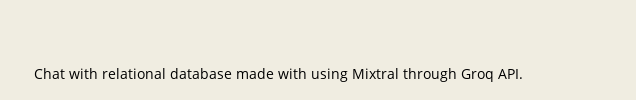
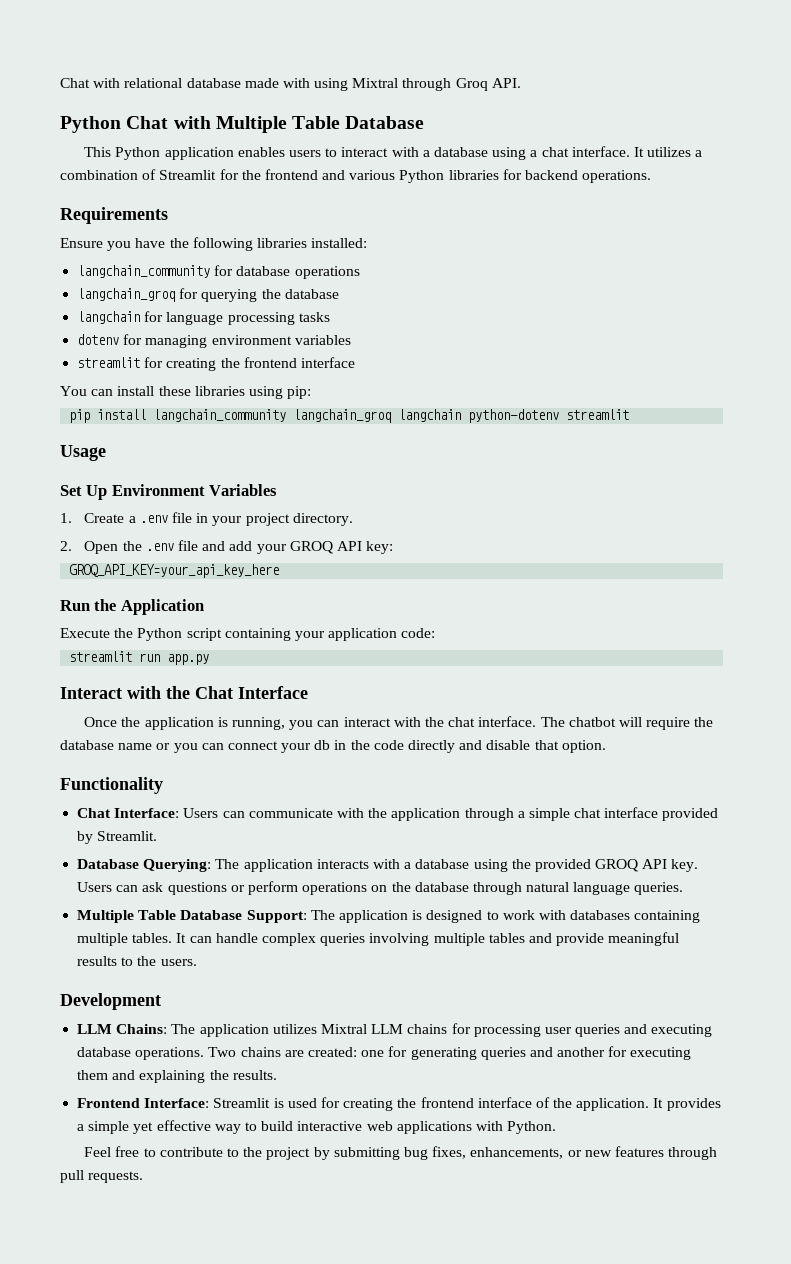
+ Python Chat with Multiple Table Database
+ This Python application enables users to interact with a database using a chat interface. It utilizes a combination of Streamlit for the frontend and various Python libraries for backend operations.
+ Requirements
+ Ensure you have the following libraries installed:
+ langchain_community for database operations
+ langchain_groq for querying the database
+ langchain for language processing tasks
+ dotenv for managing environment variables
+ streamlit for creating the frontend interface
+ You can install these libraries using pip:
+ pip install langchain_community langchain_groq langchain python-dotenv streamlit
+ Usage
+ Set Up Environment Variables
+ 1. Create a .env file in your project directory.
+ 2. Open the .env file and add your GROQ API key:
+ GROQ_API_KEY=your_api_key_here
+ Run the Application
+ Execute the Python script containing your application code:
+ streamlit run app.py
+ Interact with the Chat Interface
+ Once the application is running, you can interact with the chat interface. The chatbot will require the database name or you can connect your db in the code directly and disable that option.
+ Functionality
+ Chat Interface: Users can communicate with the application through a simple chat interface provided by Streamlit.
+ Database Querying: The application interacts with a database using the provided GROQ API key. Users can ask questions or perform operations on the database through natural language queries.
+ Multiple Table Database Support: The application is designed to work with databases containing multiple tables. It can handle complex queries involving multiple tables and provide meaningful results to the users.
+ Development
+ LLM Chains: The application utilizes Mixtral LLM chains for processing user queries and executing database operations. Two chains are created: one for generating queries and another for executing them and explaining the results.
+ Frontend Interface: Streamlit is used for creating the frontend interface of the application. It provides a simple yet effective way to build interactive web applications with Python.
+ Feel free to contribute to the project by submitting bug fixes, enhancements, or new features through pull requests.

